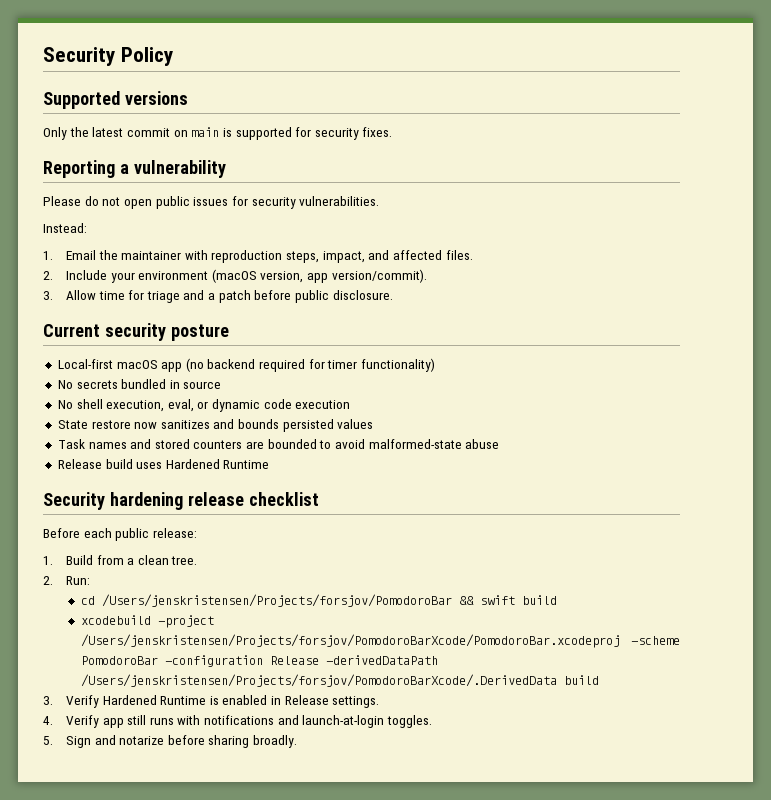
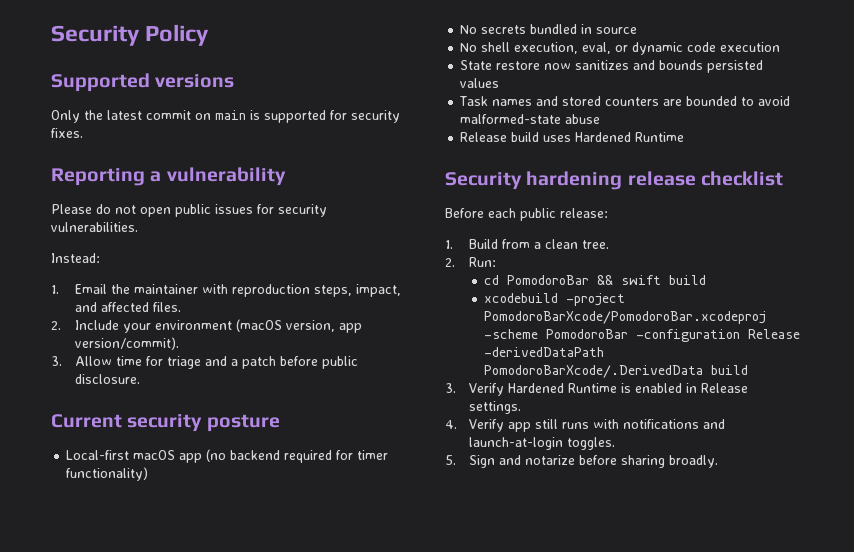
- cd /Users/jenskristensen/Projects/forsjov/PomodoroBar && swift build
+ cd PomodoroBar && swift build
- xcodebuild -project /Users/jenskristensen/Projects/forsjov/PomodoroBarXcode/PomodoroBar.xcodeproj -scheme PomodoroBar -configuration Release -derivedDataPath /Users/jenskristensen/Projects/forsjov/PomodoroBarXcode/.DerivedData build
+ xcodebuild -project PomodoroBarXcode/PomodoroBar.xcodeproj -scheme PomodoroBar -configuration Release -derivedDataPath PomodoroBarXcode/.DerivedData build

